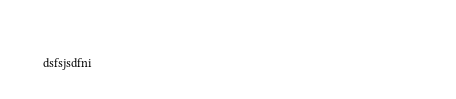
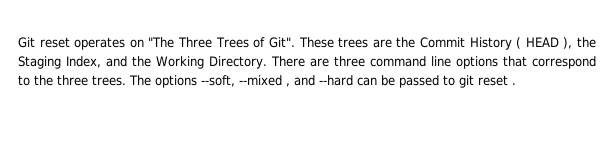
- dsfsjsdfni
+ Git reset operates on "The Three Trees of Git". These trees are the Commit History ( HEAD ), the Staging Index, and the Working Directory. There are three command line options that correspond to the three trees. The options --soft, --mixed , and --hard can be passed to git reset .

